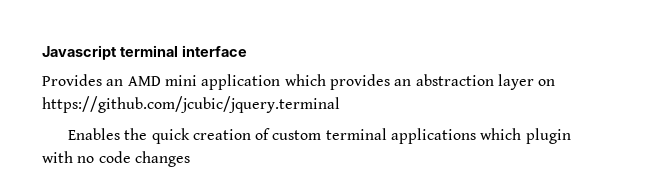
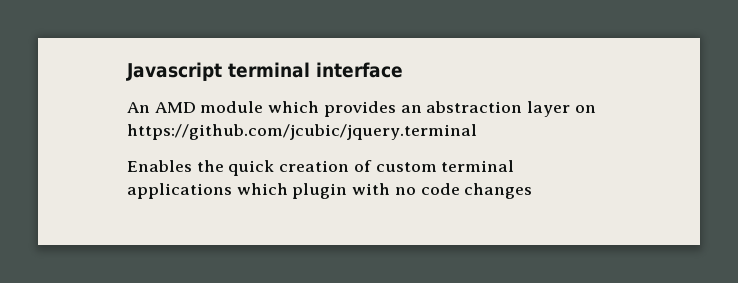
- Provides an AMD mini application which provides an abstraction layer on https://github.com/jcubic/jquery.terminal
+ An AMD module which provides an abstraction layer on https://github.com/jcubic/jquery.terminal

